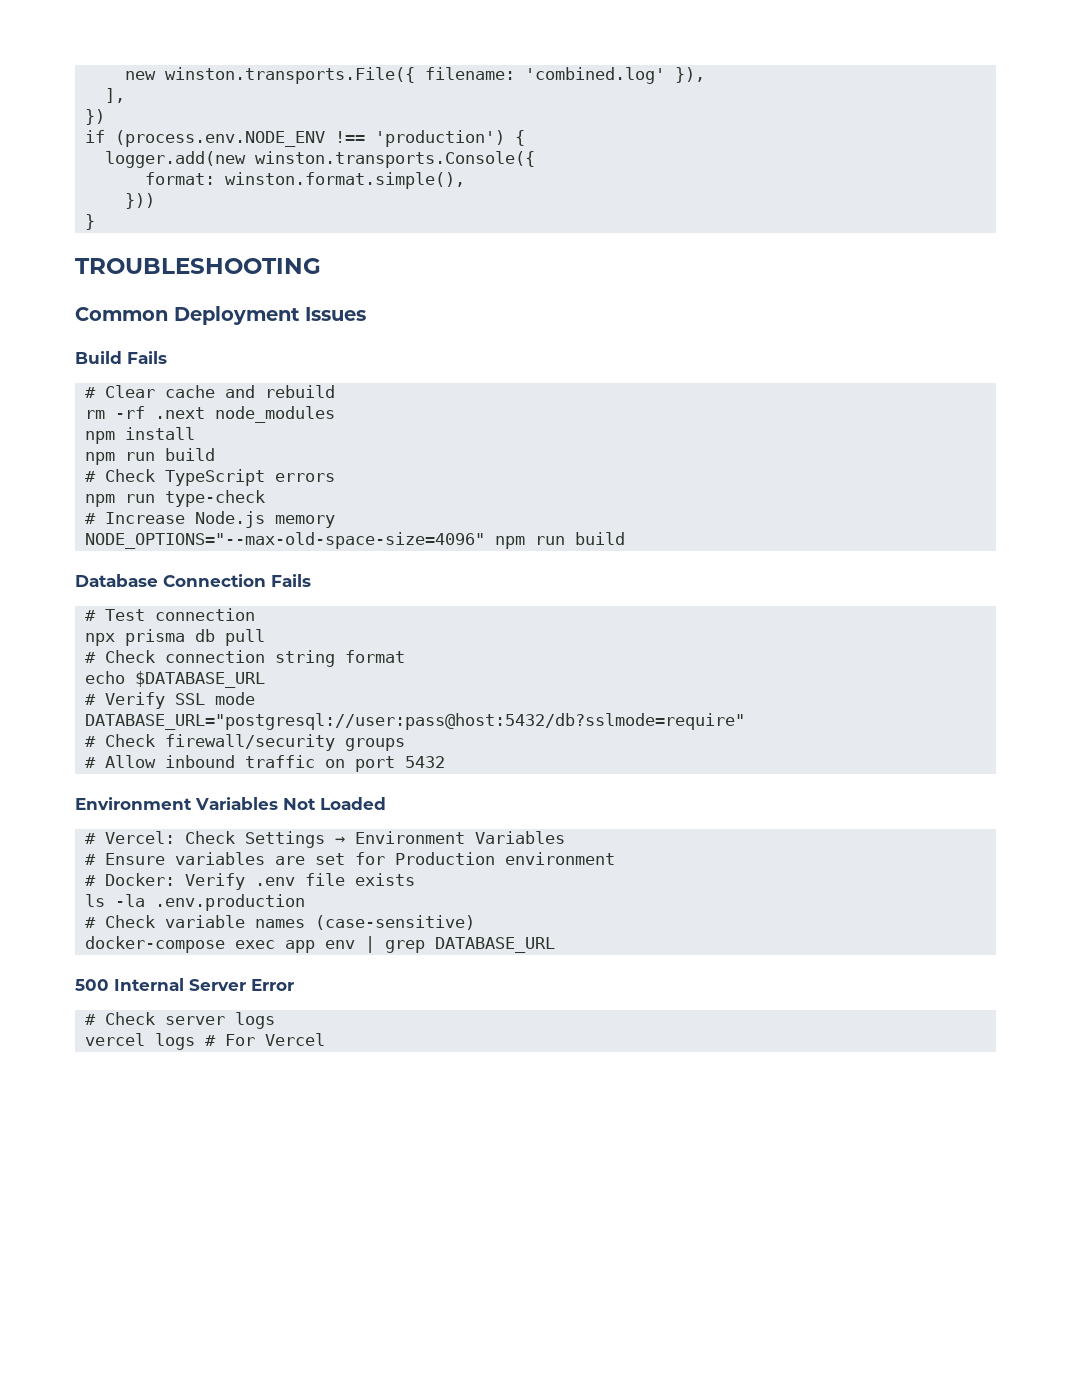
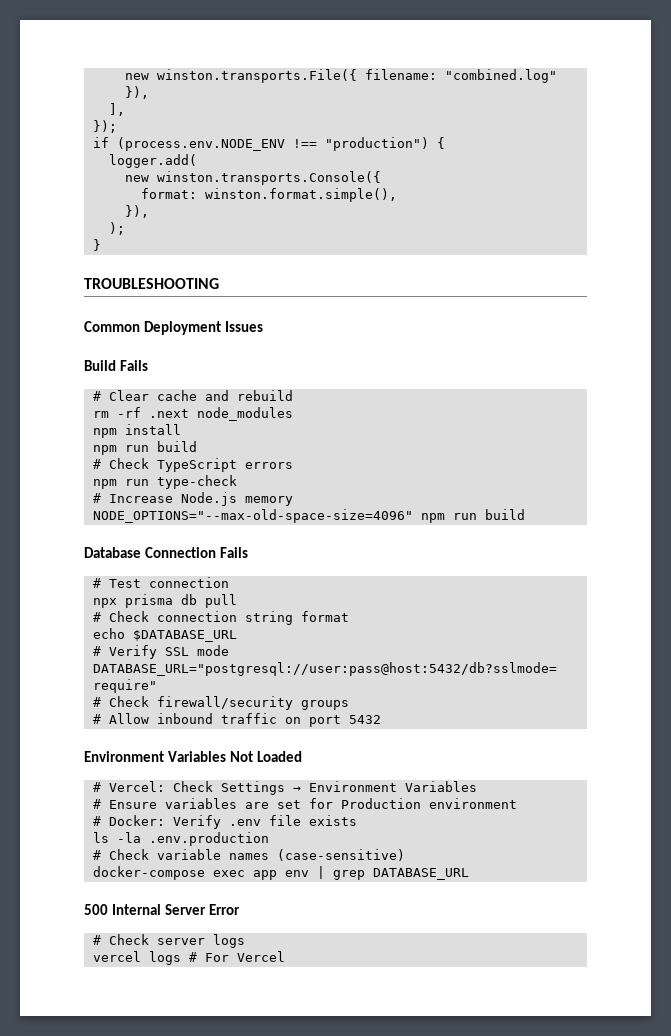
- new winston.transports.File({ filename: 'combined.log' }),
+ new winston.transports.File({ filename: "combined.log" }),
- })
+ });
- if (process.env.NODE_ENV !== 'production') {
+ if (process.env.NODE_ENV !== "production") {
- logger.add(new winston.transports.Console({
+ logger.add(
+ new winston.transports.Console({
  format: winston.format.simple(),
- }))
+ }),
+ );

